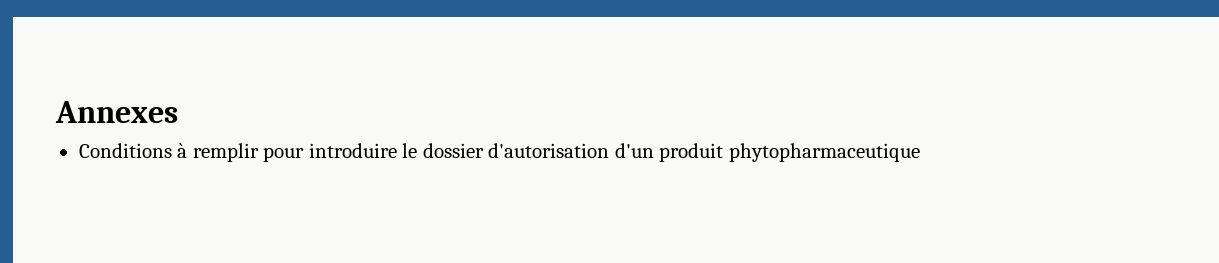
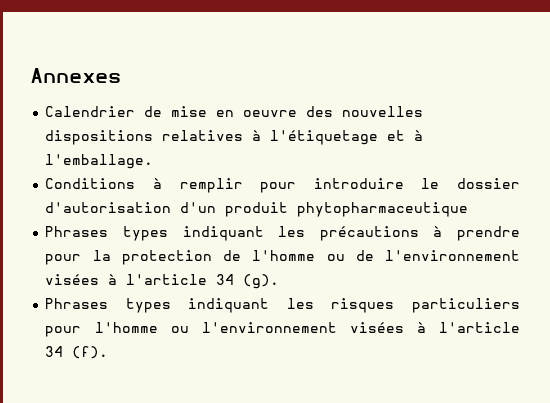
+ Calendrier de mise en oeuvre des nouvelles dispositions relatives à l'étiquetage et à l'emballage.
+ Phrases types indiquant les précautions à prendre pour la protection de l'homme ou de l'environnement visées à l'article 34 (g).
+ Phrases types indiquant les risques particuliers pour l'homme ou l'environnement visées à l'article 34 (f).

